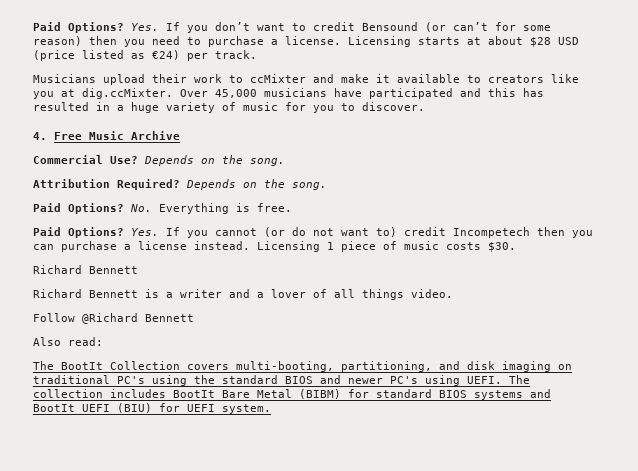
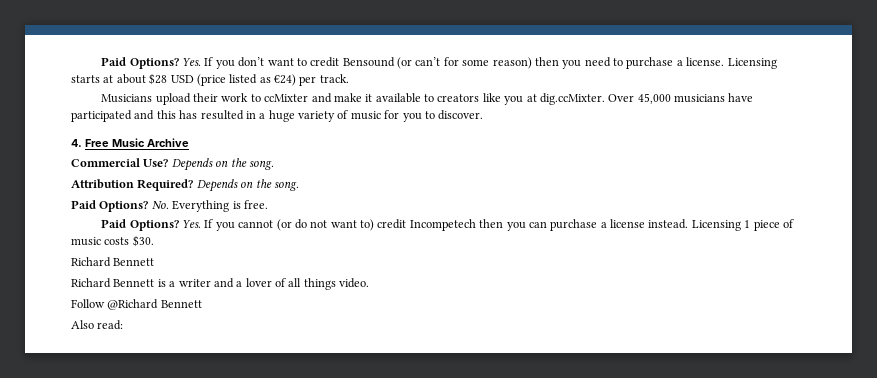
- The BootIt Collection covers multi-booting, partitioning, and disk imaging on traditional PC's using the standard BIOS and newer PC's using UEFI. The collection includes BootIt Bare Metal (BIBM) for standard BIOS systems and BootIt UEFI (BIU) for UEFI system.

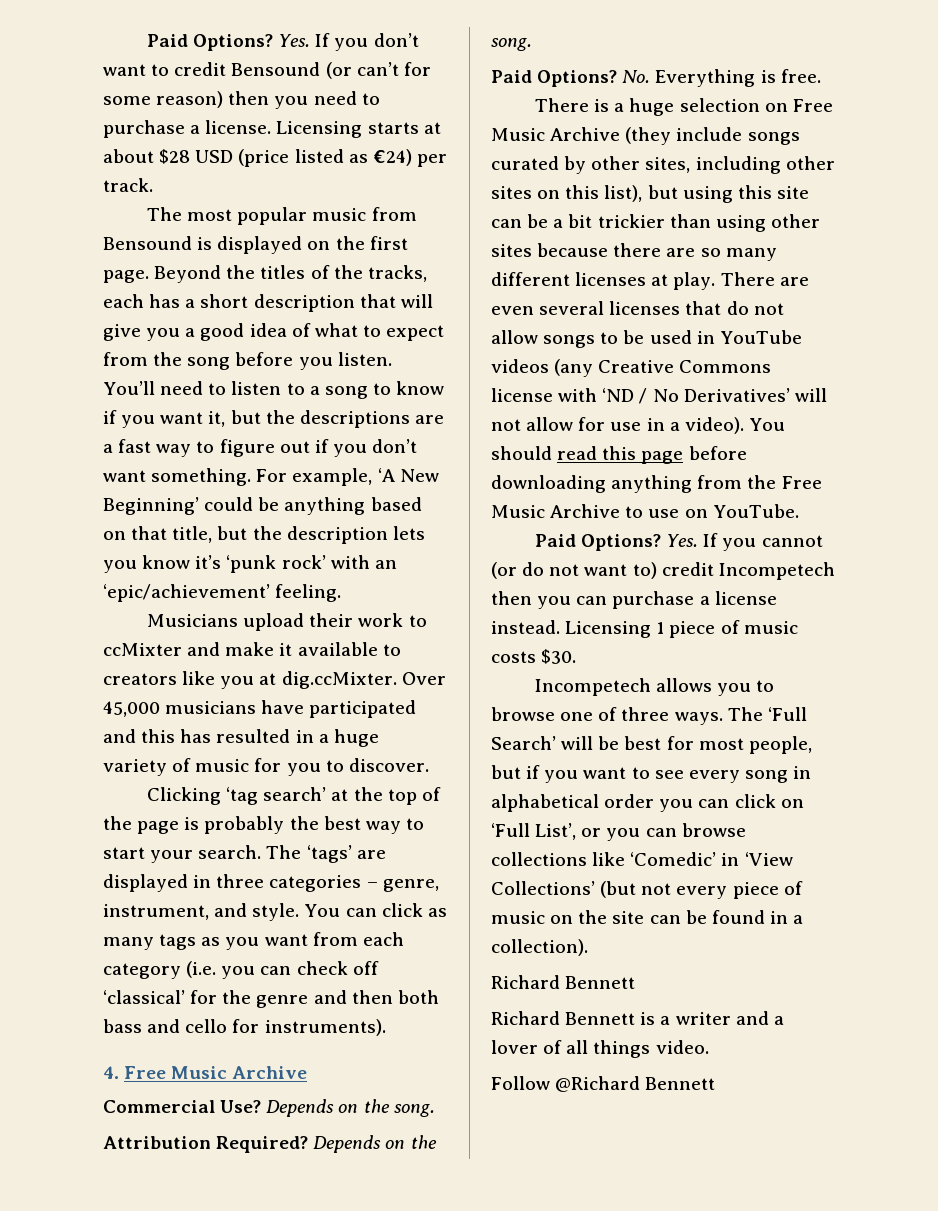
+ The most popular music from Bensound is displayed on the first page. Beyond the titles of the tracks, each has a short description that will give you a good idea of what to expect from the song before you listen. You’ll need to listen to a song to know if you want it, but the descriptions are a fast way to figure out if you don’t want something. For example, ‘A New Beginning’ could be anything based on that title, but the description lets you know it’s ‘punk rock’ with an ‘epic/achievement’ feeling.
+ Clicking ‘tag search’ at the top of the page is probably the best way to start your search. The ‘tags’ are displayed in three categories – genre, instrument, and style. You can click as many tags as you want from each category (i.e. you can check off ‘classical’ for the genre and then both bass and cello for instruments).
+ There is a huge selection on Free Music Archive (they include songs curated by other sites, including other sites on this list), but using this site can be a bit trickier than using other sites because there are so many different licenses at play. There are even several licenses that do not allow songs to be used in YouTube videos (any Creative Commons license with ‘ND / No Derivatives’ will not allow for use in a video). You should read this page before downloading anything from the Free Music Archive to use on YouTube.
+ Incompetech allows you to browse one of three ways. The ‘Full Search’ will be best for most people, but if you want to see every song in alphabetical order you can click on ‘Full List’, or you can browse collections like ‘Comedic’ in ‘View Collections’ (but not every piece of music on the site can be found in a collection).
- Also read:

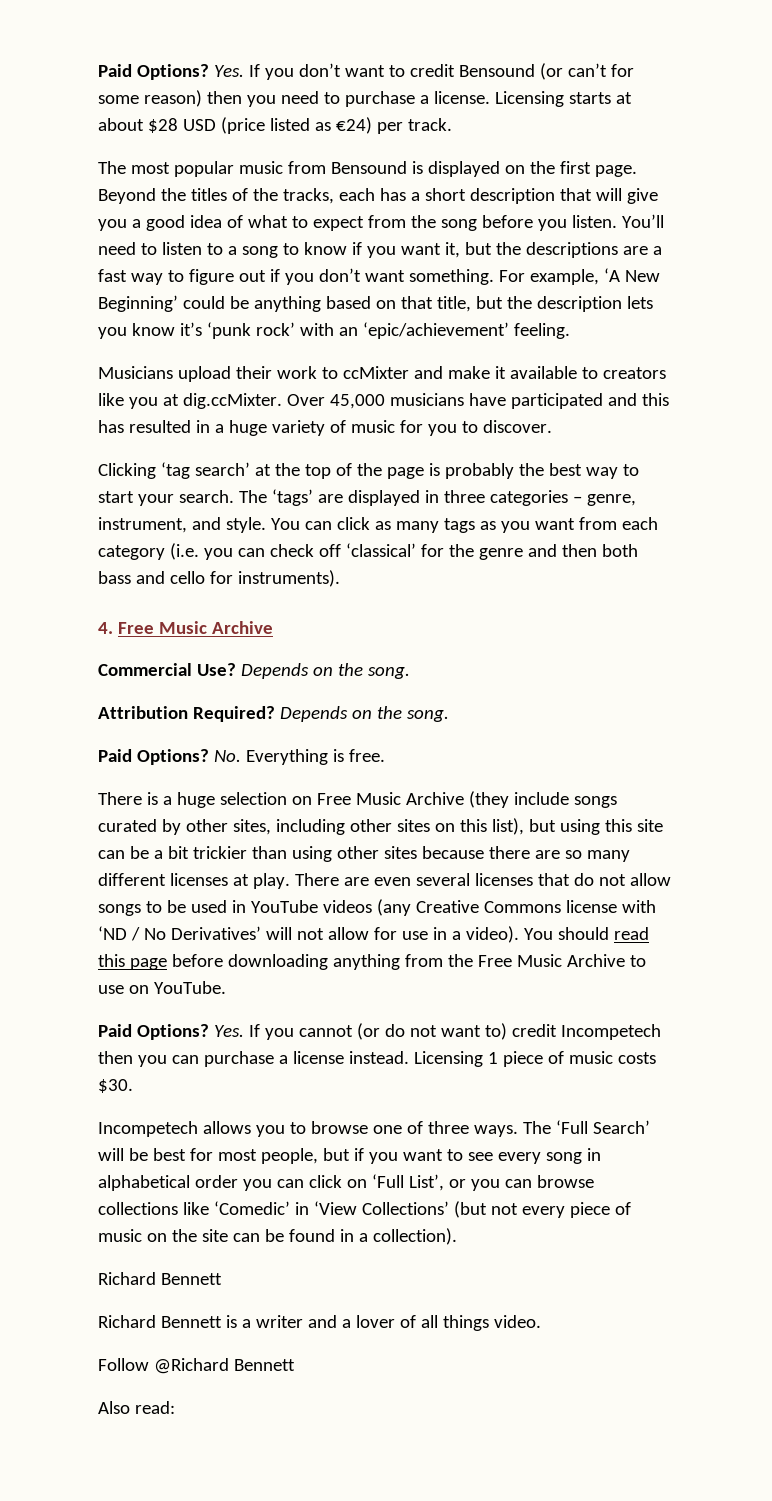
+ Also read:

